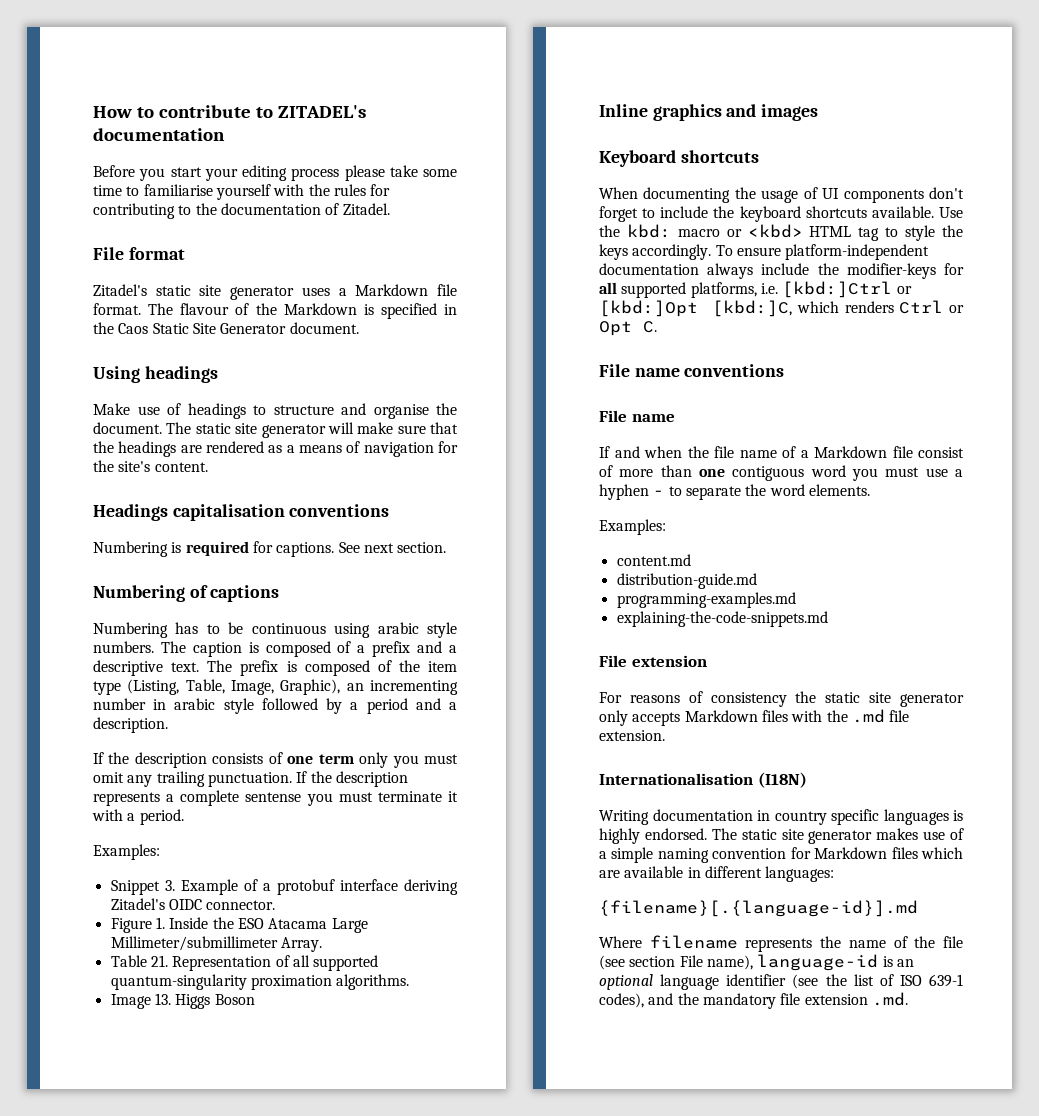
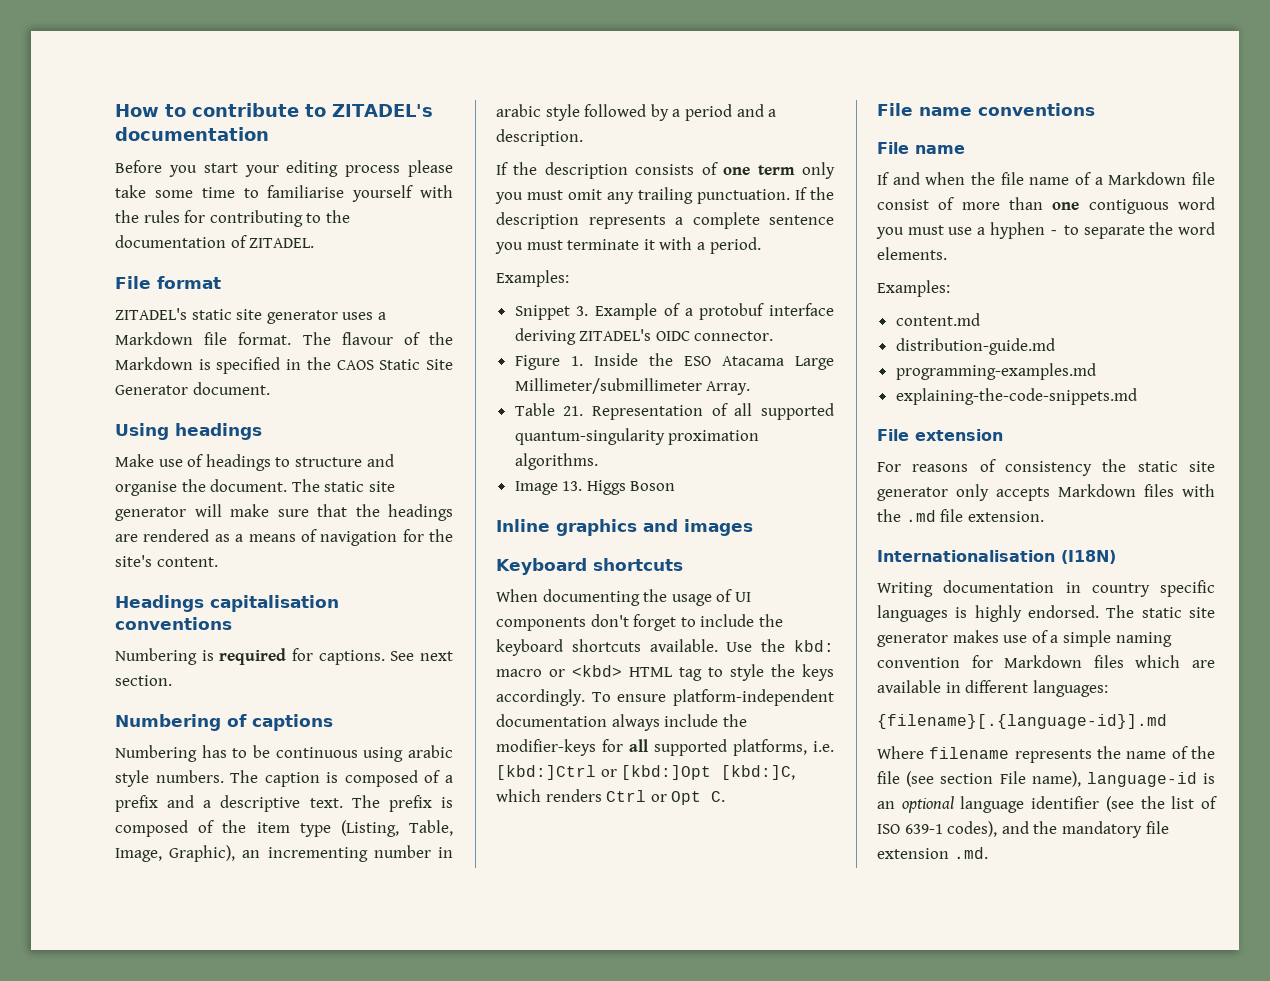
- Before you start your editing process please take some time to familiarise yourself with the rules for contributing to the documentation of Zitadel.
+ Before you start your editing process please take some time to familiarise yourself with the rules for contributing to the documentation of ZITADEL.
- Zitadel's static site generator uses a Markdown file format.
+ ZITADEL's static site generator uses a Markdown file format.
- The flavour of the Markdown is specified in the Caos Static Site Generator document.
+ The flavour of the Markdown is specified in the CAOS Static Site Generator document.
- If the description represents a complete sentense you must terminate it with a period.
+ If the description represents a complete sentence you must terminate it with a period.
- Snippet 3. Example of a protobuf interface deriving Zitadel's OIDC connector.
+ Snippet 3. Example of a protobuf interface deriving ZITADEL's OIDC connector.

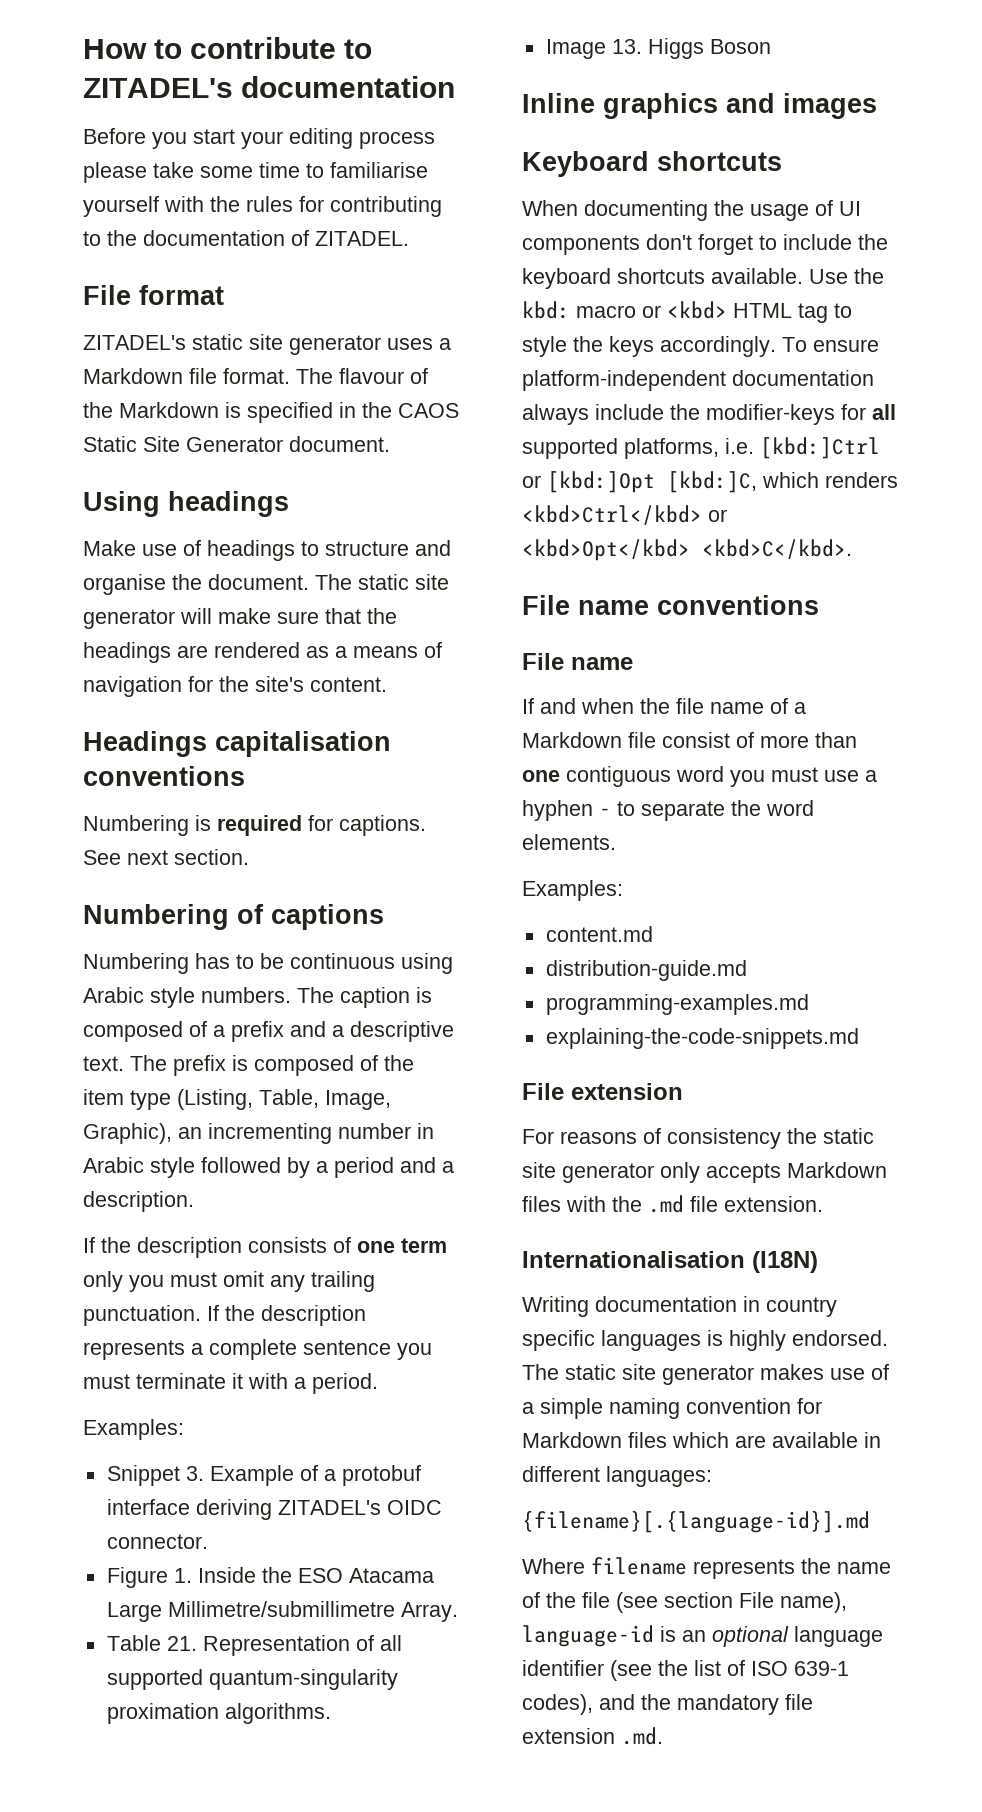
- Numbering has to be continuous using arabic style numbers.
+ Numbering has to be continuous using Arabic style numbers.
- The prefix is composed of the item type (Listing, Table, Image, Graphic), an incrementing number in arabic style followed by a period and a description.
+ The prefix is composed of the item type (Listing, Table, Image, Graphic), an incrementing number in Arabic style followed by a period and a description.
- Figure 1. Inside the ESO Atacama Large Millimeter/submillimeter Array.
+ Figure 1. Inside the ESO Atacama Large Millimetre/submillimetre Array.
- To ensure platform-independent documentation always include the modifier-keys for all supported platforms, i.e. [kbd:]Ctrl or [kbd:]Opt [kbd:]C, which renders Ctrl or Opt C.
+ To ensure platform-independent documentation always include the modifier-keys for all supported platforms, i.e. [kbd:]Ctrl or [kbd:]Opt [kbd:]C, which renders <kbd>Ctrl</kbd> or <kbd>Opt</kbd> <kbd>C</kbd>.

